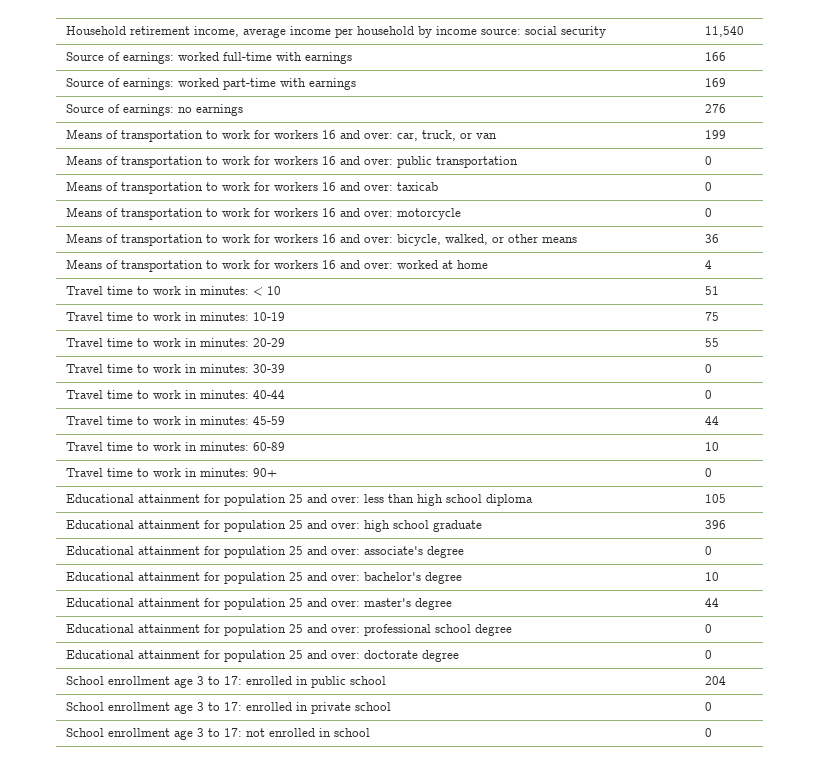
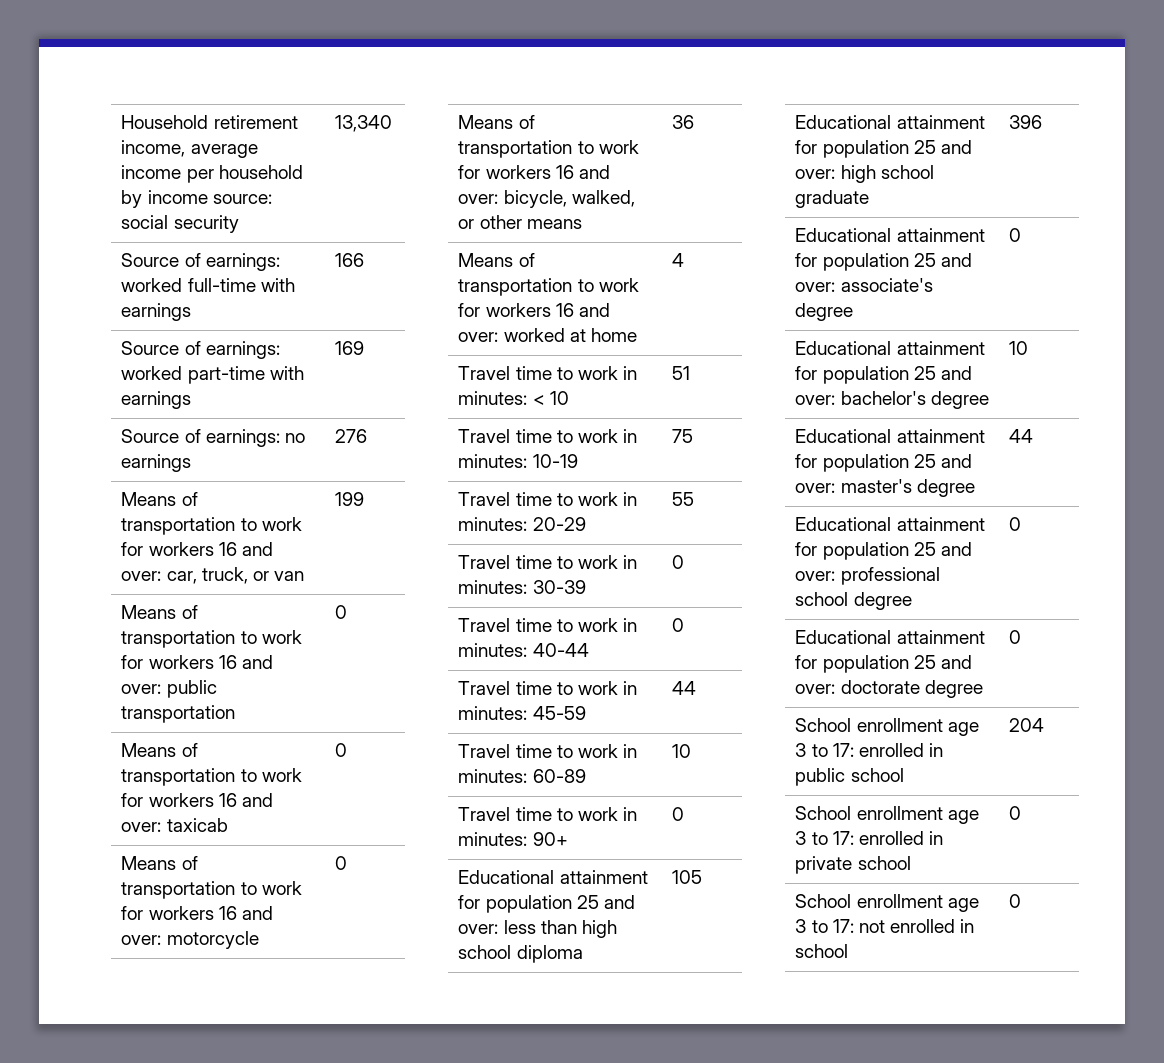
- Household retirement income, average income per household by income source: social security | 11,540
+ Household retirement income, average income per household by income source: social security | 13,340

